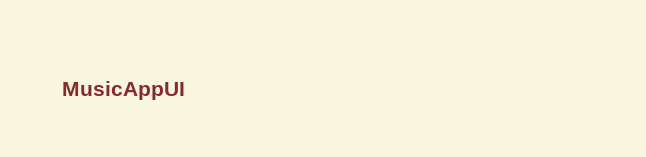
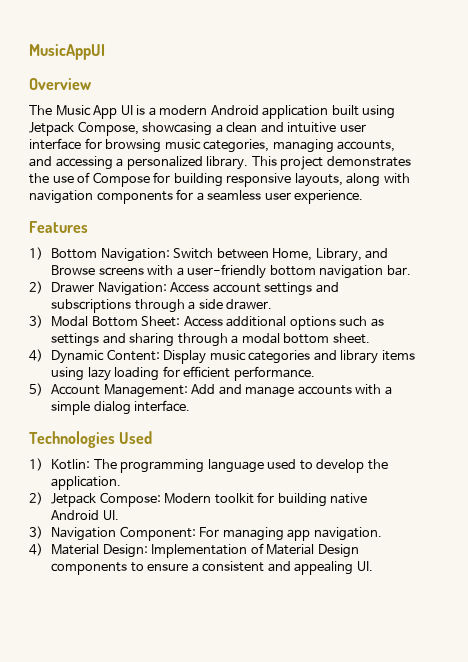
+ Overview
+ The Music App UI is a modern Android application built using Jetpack Compose, showcasing a clean and intuitive user interface for browsing music categories, managing accounts, and accessing a personalized library. This project demonstrates the use of Compose for building responsive layouts, along with navigation components for a seamless user experience.
+ Features
+ 1) Bottom Navigation: Switch between Home, Library, and Browse screens with a user-friendly bottom navigation bar.
+ 2) Drawer Navigation: Access account settings and subscriptions through a side drawer.
+ 3) Modal Bottom Sheet: Access additional options such as settings and sharing through a modal bottom sheet.
+ 4) Dynamic Content: Display music categories and library items using lazy loading for efficient performance.
+ 5) Account Management: Add and manage accounts with a simple dialog interface.
+ Technologies Used
+ 1) Kotlin: The programming language used to develop the application.
+ 2) Jetpack Compose: Modern toolkit for building native Android UI.
+ 3) Navigation Component: For managing app navigation.
+ 4) Material Design: Implementation of Material Design components to ensure a consistent and appealing UI.

